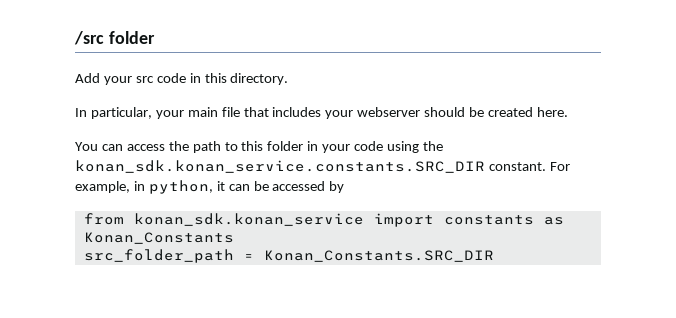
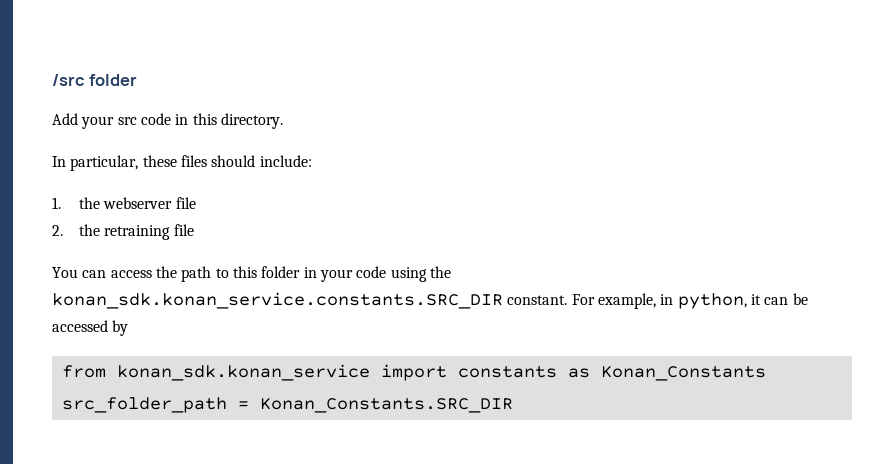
- In particular, your main file that includes your webserver should be created here.
+ In particular, these files should include:
+ 1. the webserver file
+ 2. the retraining file

